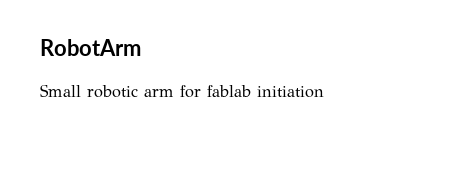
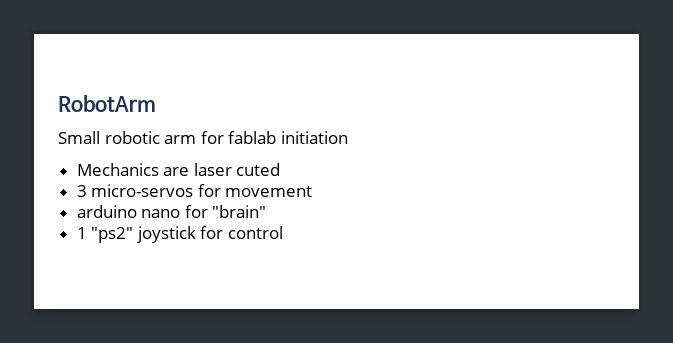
+ Mechanics are laser cuted
+ 3 micro-servos for movement
+ arduino nano for "brain"
+ 1 "ps2" joystick for control

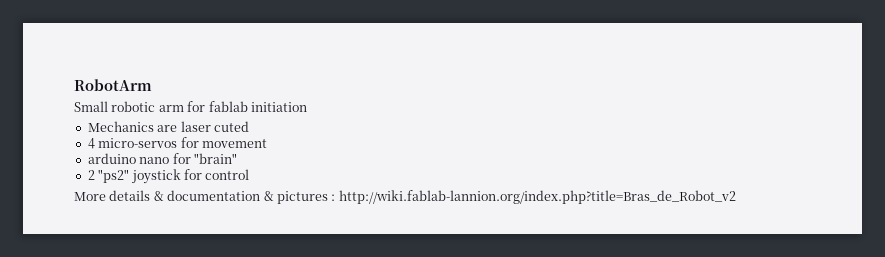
- 3 micro-servos for movement
+ 4 micro-servos for movement
- 1 "ps2" joystick for control
+ 2 "ps2" joystick for control
+ More details & documentation & pictures : http://wiki.fablab-lannion.org/index.php?title=Bras_de_Robot_v2

